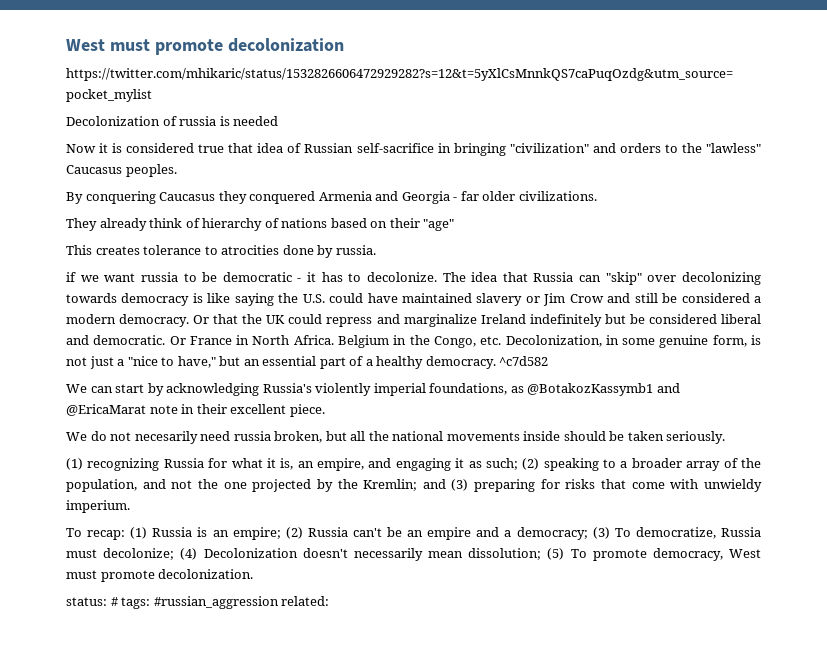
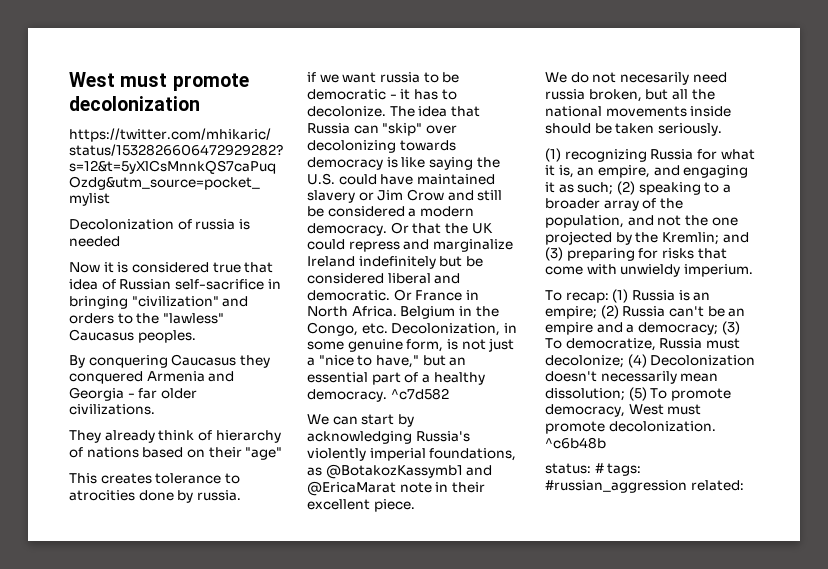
+ ^c6b48b

